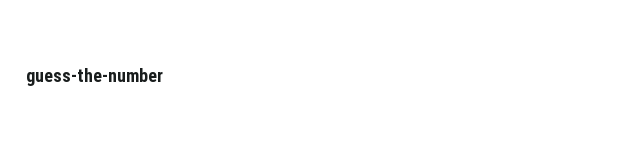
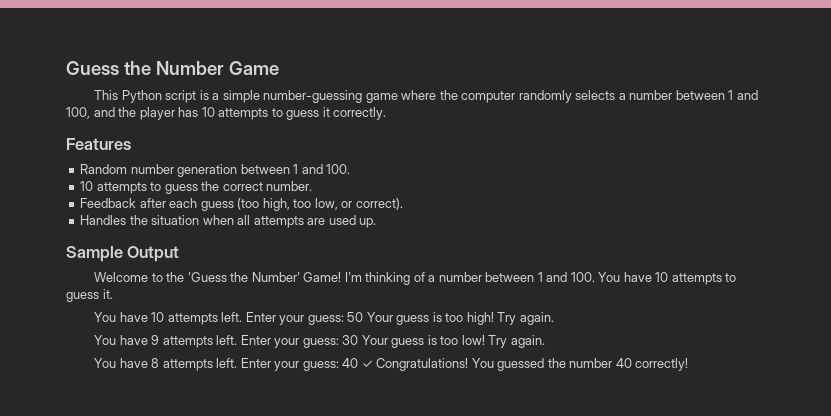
- guess-the-number
+ Guess the Number Game
+ This Python script is a simple number-guessing game where the computer randomly selects a number between 1 and 100, and the player has 10 attempts to guess it correctly.
+ Features
+ Random number generation between 1 and 100.
+ 10 attempts to guess the correct number.
+ Feedback after each guess (too high, too low, or correct).
+ Handles the situation when all attempts are used up.
+ Sample Output
+ Welcome to the 'Guess the Number' Game! I'm thinking of a number between 1 and 100. You have 10 attempts to guess it.
+ You have 10 attempts left. Enter your guess: 50 Your guess is too high! Try again.
+ You have 9 attempts left. Enter your guess: 30 Your guess is too low! Try again.
+ You have 8 attempts left. Enter your guess: 40 ✓ Congratulations! You guessed the number 40 correctly!

